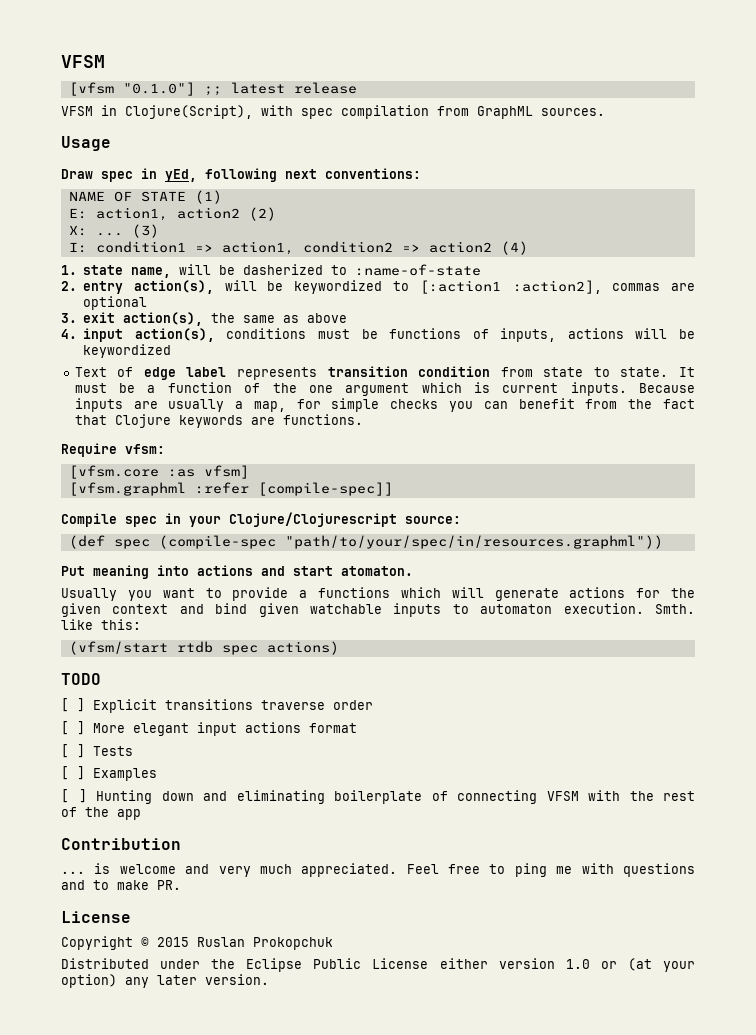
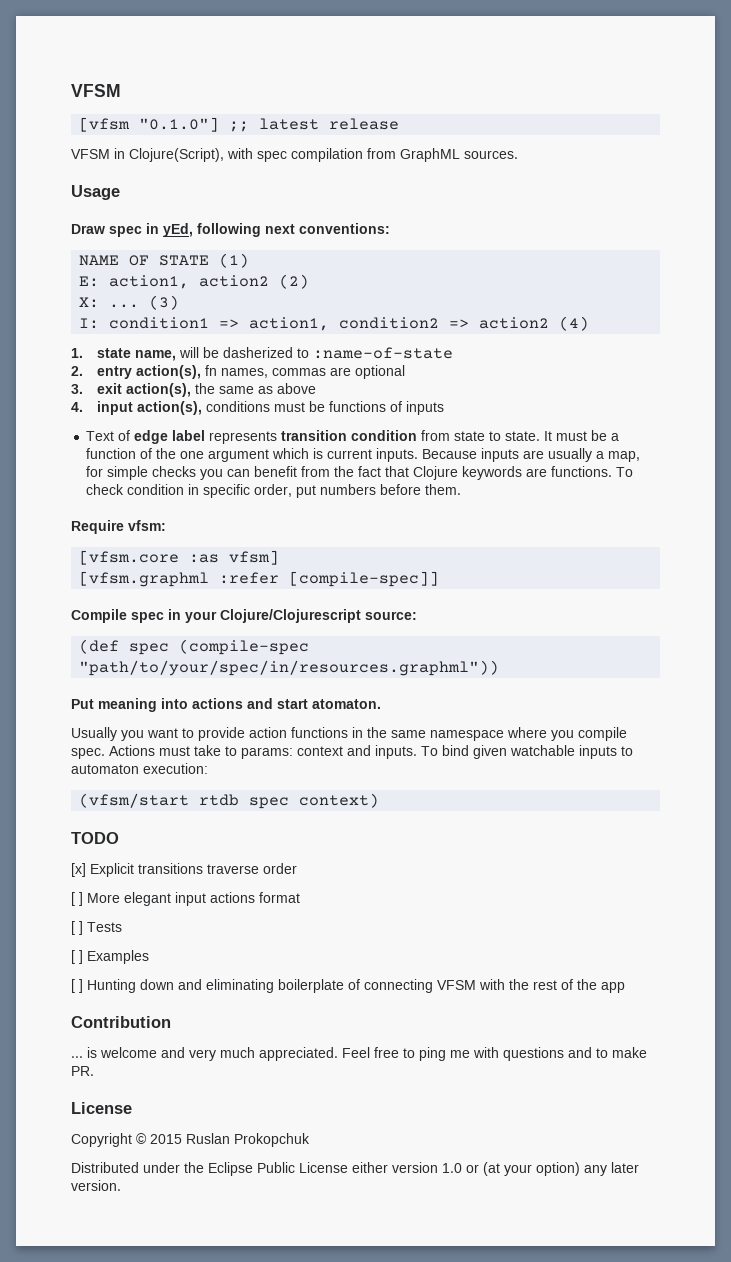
- 2. entry action(s), will be keywordized to [:action1 :action2], commas are optional
+ 2. entry action(s), fn names, commas are optional
- 4. input action(s), conditions must be functions of inputs, actions will be keywordized
+ 4. input action(s), conditions must be functions of inputs
+ To check condition in specific order, put numbers before them.
- Usually you want to provide a functions which will generate actions for the given context and bind given watchable inputs to automaton execution. Smth. like this:
+ Usually you want to provide action functions in the same namespace where you compile spec. Actions must take to params: context and inputs. To bind given watchable inputs to automaton execution:
- (vfsm/start rtdb spec actions)
+ (vfsm/start rtdb spec context)
- [ ] Explicit transitions traverse order
+ [x] Explicit transitions traverse order

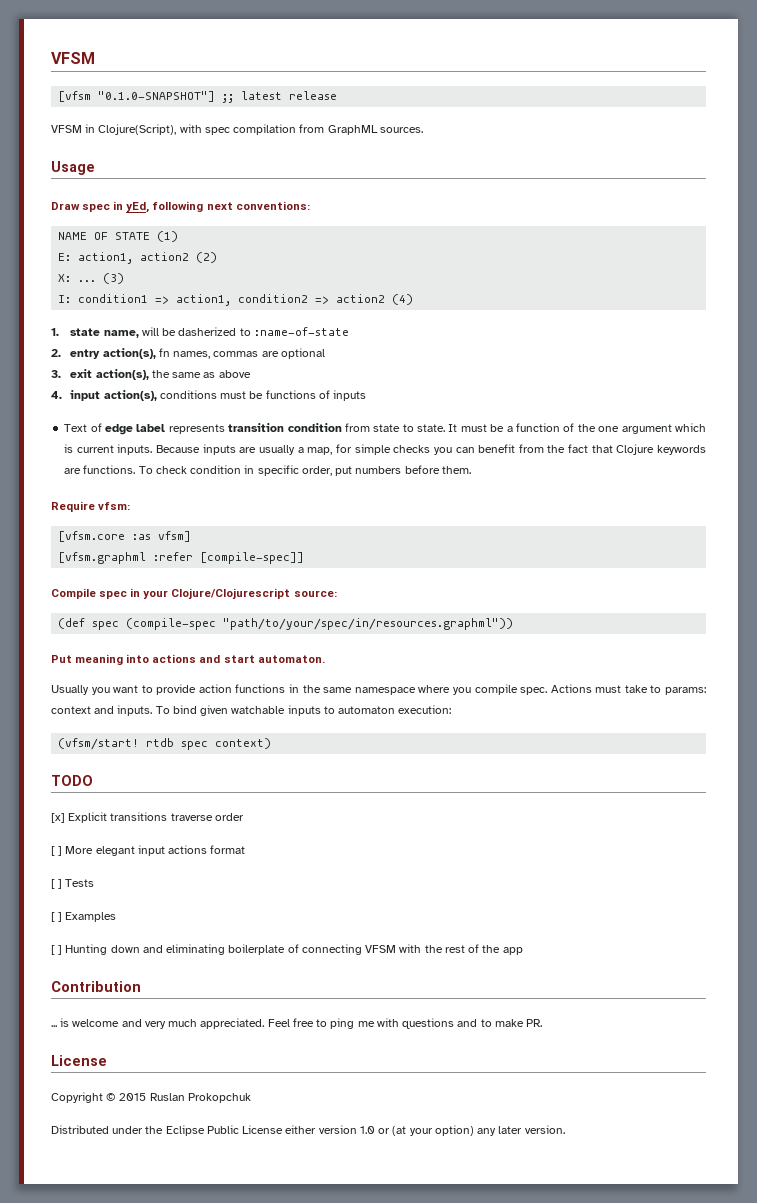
- [vfsm "0.1.0"] ;; latest release
+ [vfsm "0.1.0-SNAPSHOT"] ;; latest release
- Put meaning into actions and start atomaton.
+ Put meaning into actions and start automaton.
- (vfsm/start rtdb spec context)
+ (vfsm/start! rtdb spec context)

